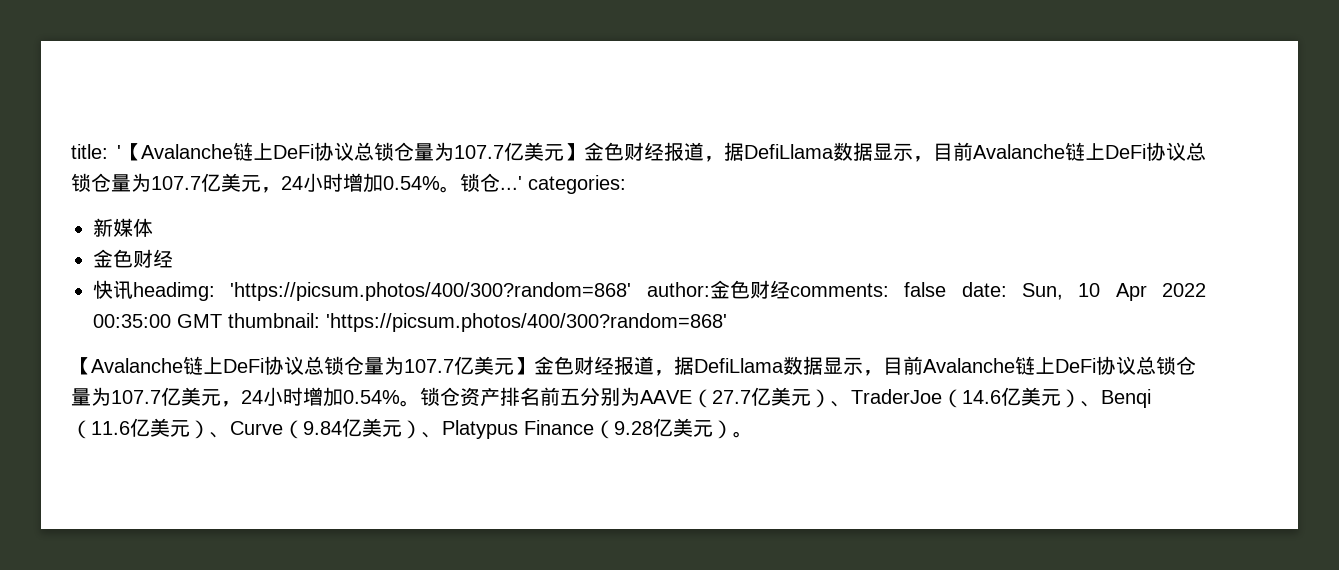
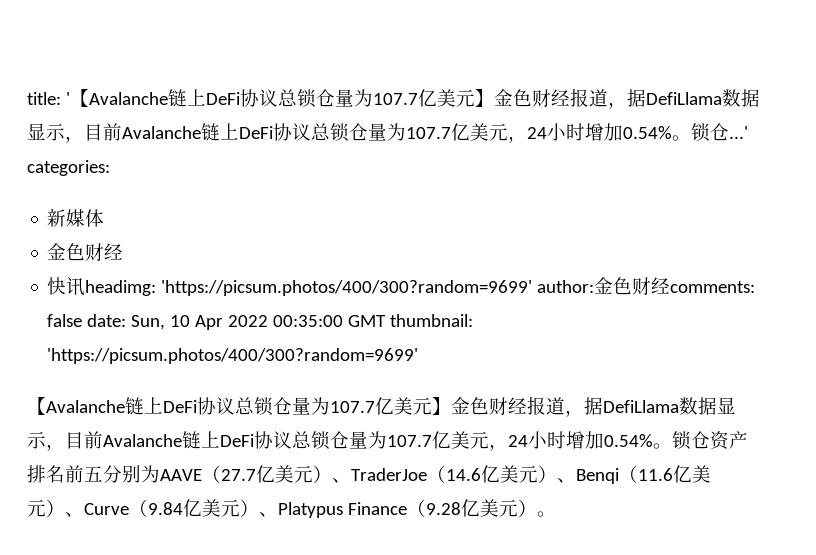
- 快讯headimg: 'https://picsum.photos/400/300?random=868' author:金色财经comments: false date: Sun, 10 Apr 2022 00:35:00 GMT thumbnail: 'https://picsum.photos/400/300?random=868'
+ 快讯headimg: 'https://picsum.photos/400/300?random=9699' author:金色财经comments: false date: Sun, 10 Apr 2022 00:35:00 GMT thumbnail: 'https://picsum.photos/400/300?random=9699'

